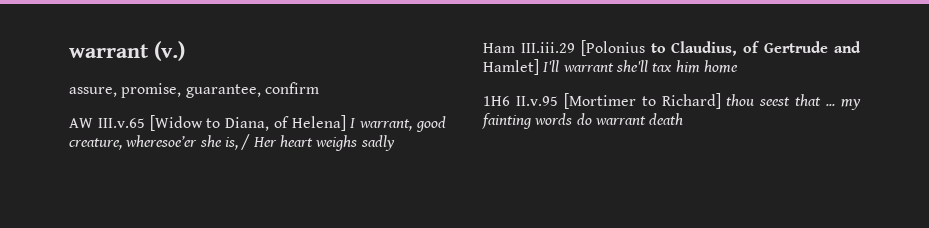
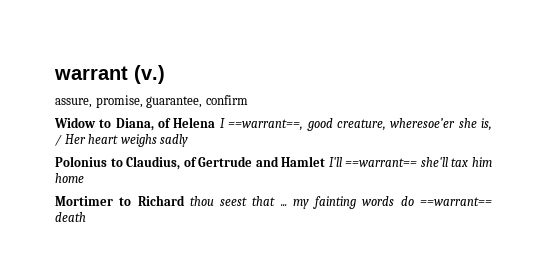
- AW III.v.65 [Widow to Diana, of Helena] I warrant, good creature, wheresoe’er she is, / Her heart weighs sadly
+ Widow to Diana, of Helena I ==warrant==, good creature, wheresoe’er she is, / Her heart weighs sadly
- Ham III.iii.29 [Polonius to Claudius, of Gertrude and Hamlet] I'll warrant she'll tax him home
+ Polonius to Claudius, of Gertrude and Hamlet I'll ==warrant== she'll tax him home
- 1H6 II.v.95 [Mortimer to Richard] thou seest that ... my fainting words do warrant death
+ Mortimer to Richard thou seest that ... my fainting words do ==warrant== death

